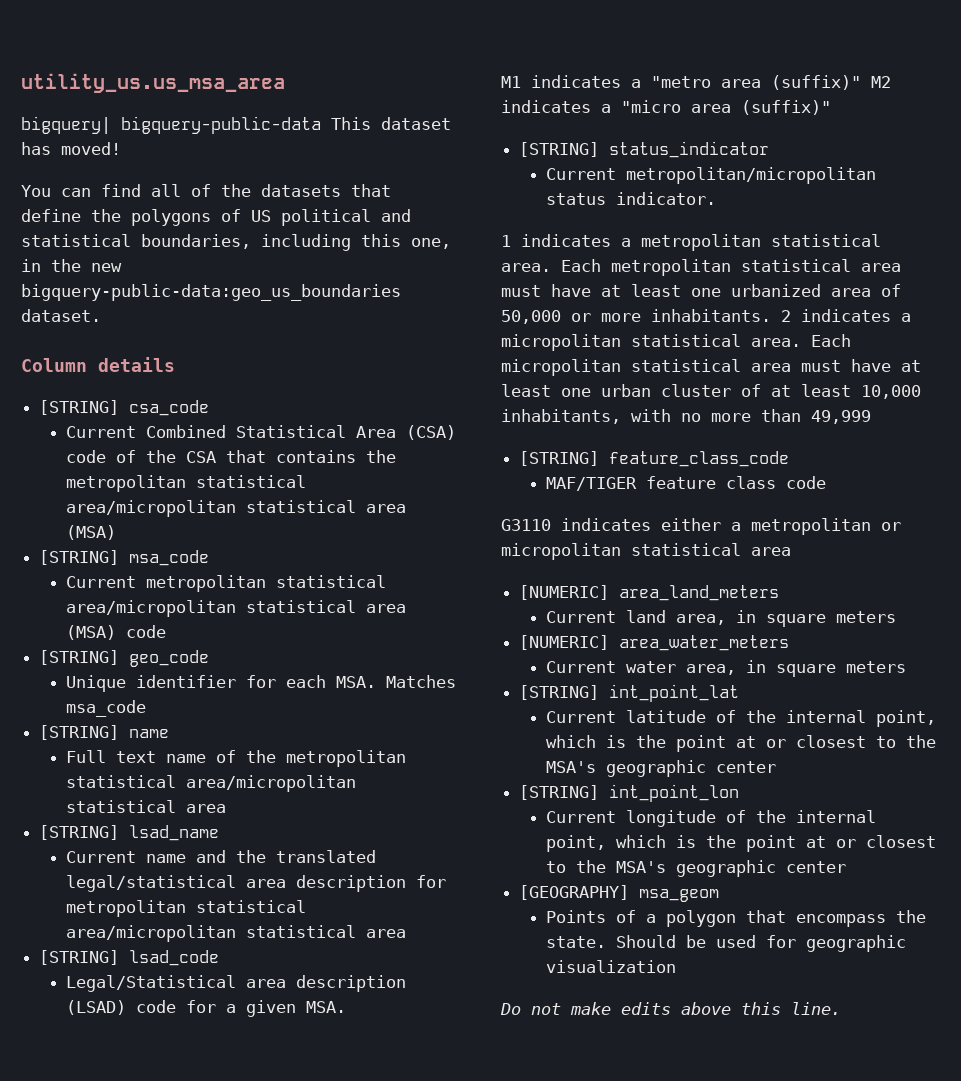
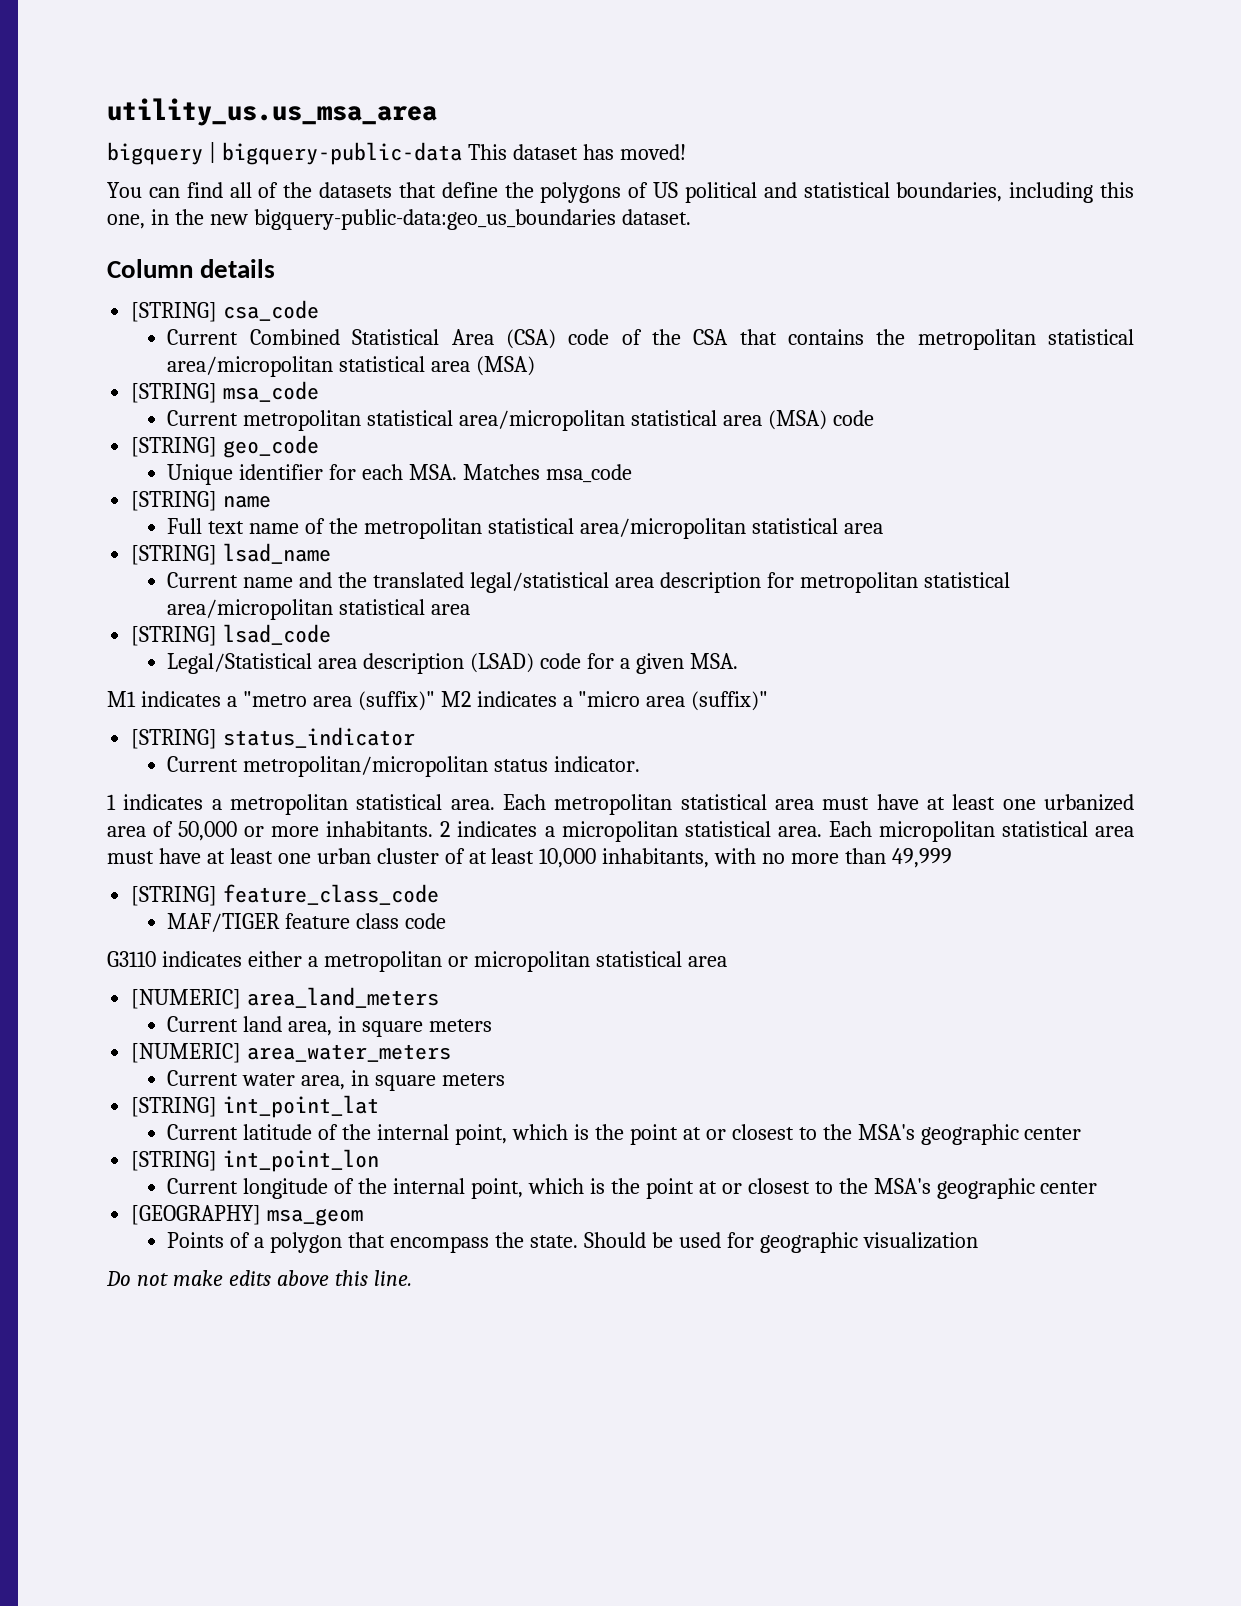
- bigquery| bigquery-public-data This dataset has moved!
+ bigquery | bigquery-public-data This dataset has moved!

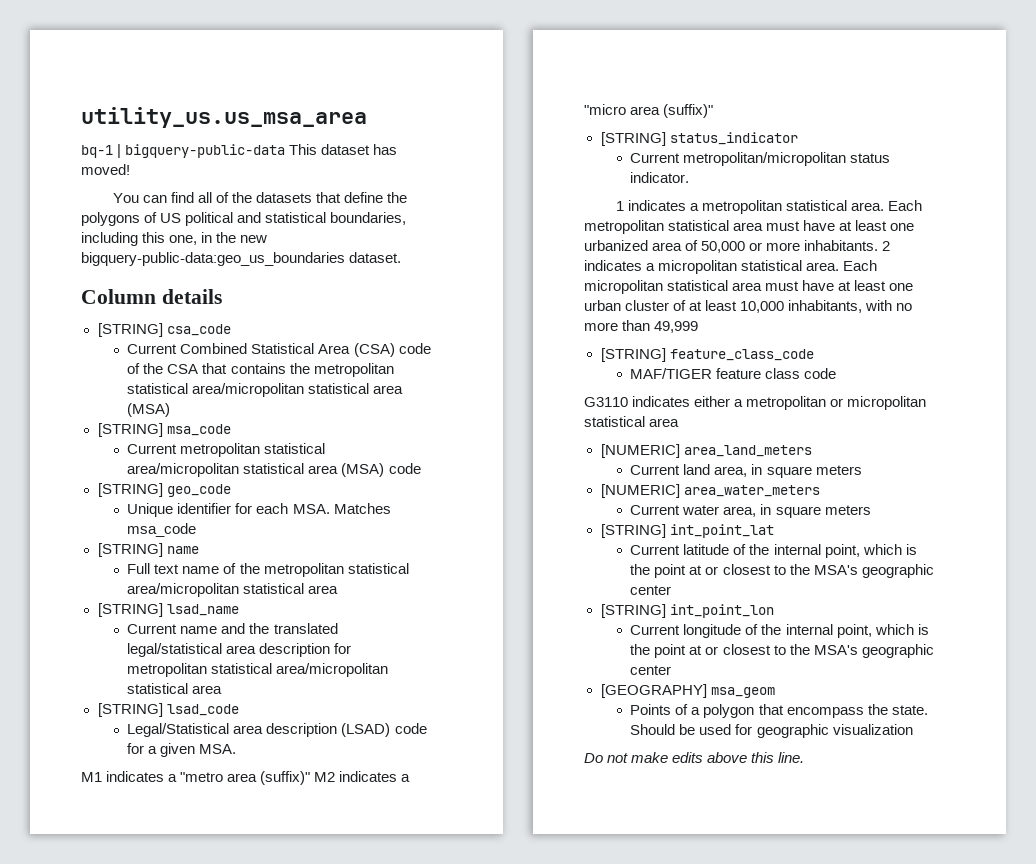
- bigquery | bigquery-public-data This dataset has moved!
+ bq-1 | bigquery-public-data This dataset has moved!

